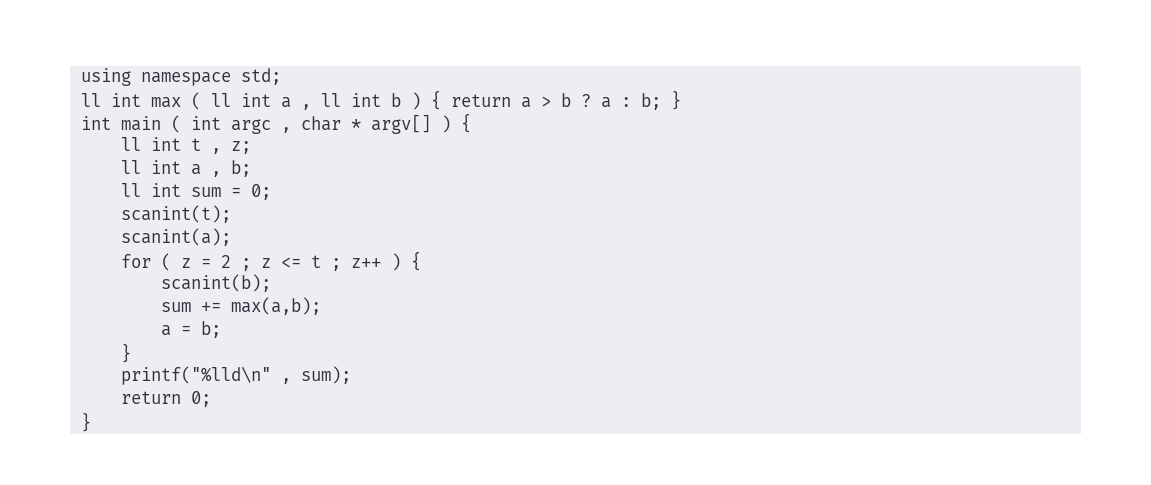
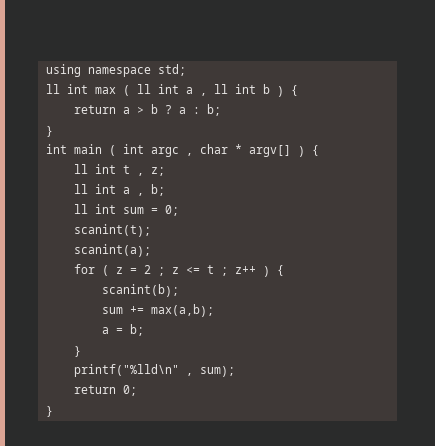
- ll int max ( ll int a , ll int b ) { return a > b ? a : b; }
+ ll int max ( ll int a , ll int b ) {
+ return a > b ? a : b;
+ }

